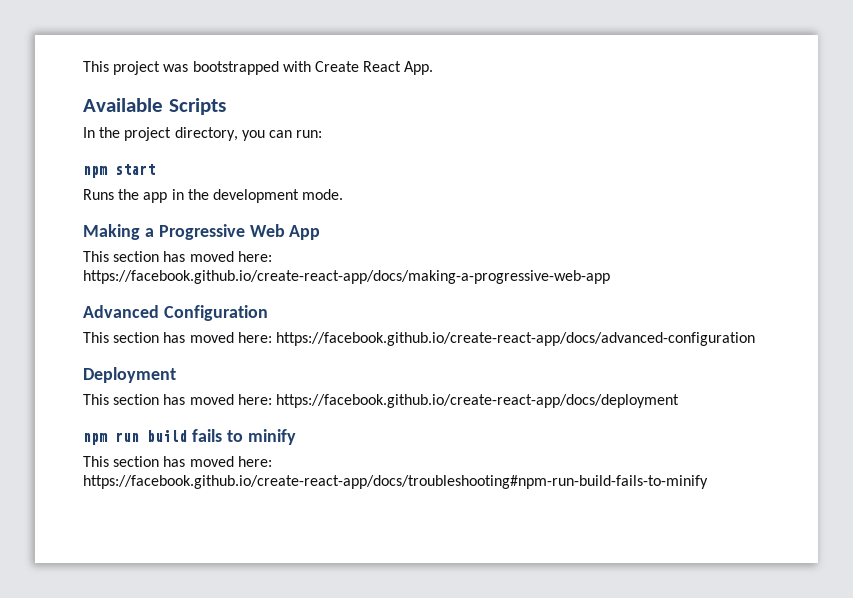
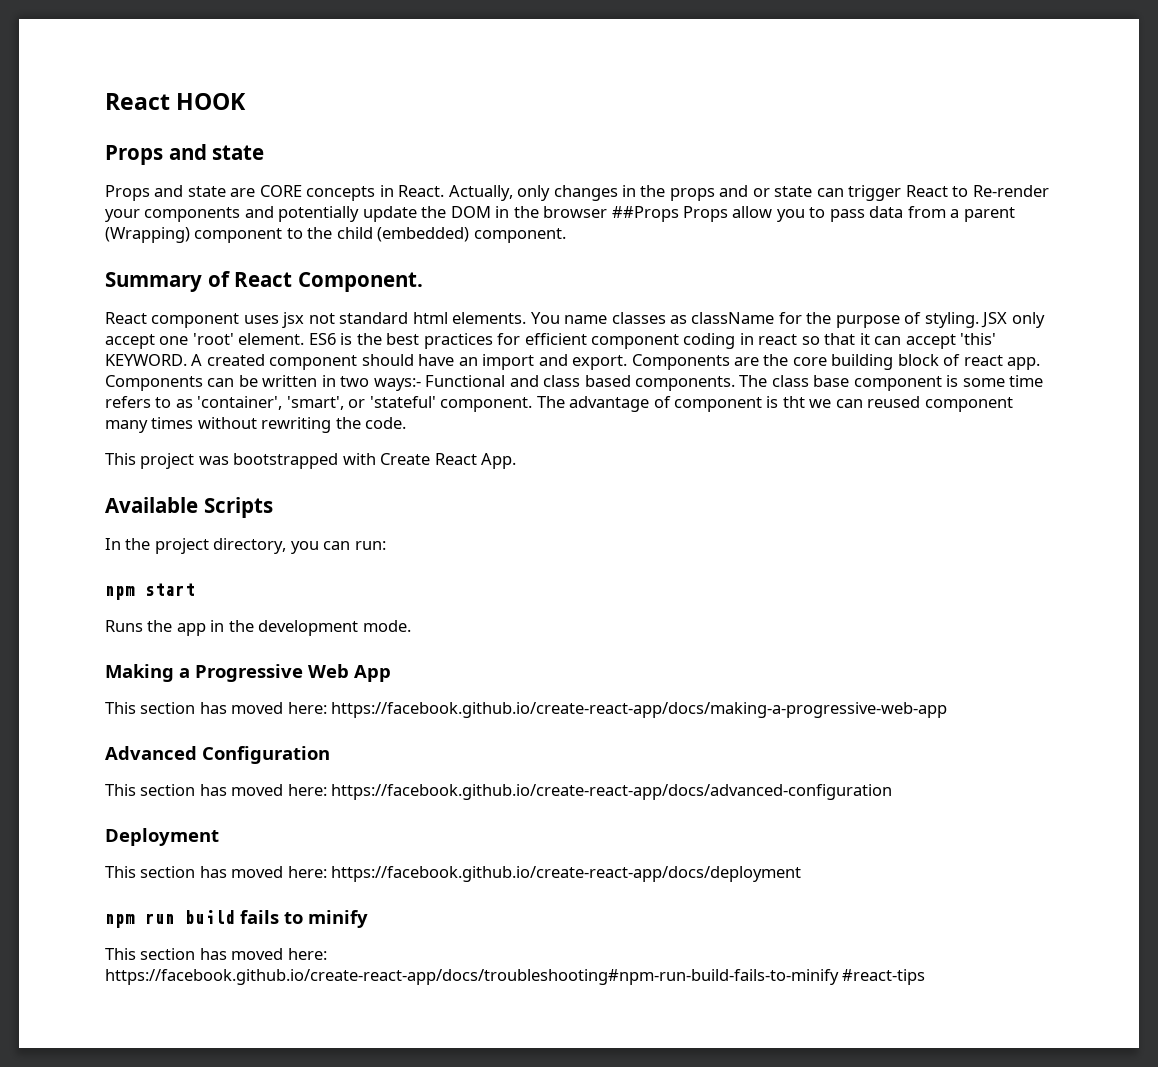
+ React HOOK
+ Props and state
+ Props and state are CORE concepts in React. Actually, only changes in the props and or state can trigger React to Re-render your components and potentially update the DOM in the browser ##Props Props allow you to pass data from a parent (Wrapping) component to the child (embedded) component.
+ Summary of React Component.
+ React component uses jsx not standard html elements. You name classes as className for the purpose of styling. JSX only accept one 'root' element. ES6 is the best practices for efficient component coding in react so that it can accept 'this' KEYWORD. A created component should have an import and export. Components are the core building block of react app. Components can be written in two ways:- Functional and class based components. The class base component is some time refers to as 'container', 'smart', or 'stateful' component. The advantage of component is tht we can reused component many times without rewriting the code.
- This section has moved here: https://facebook.github.io/create-react-app/docs/troubleshooting#npm-run-build-fails-to-minify
+ This section has moved here: https://facebook.github.io/create-react-app/docs/troubleshooting#npm-run-build-fails-to-minify #react-tips

